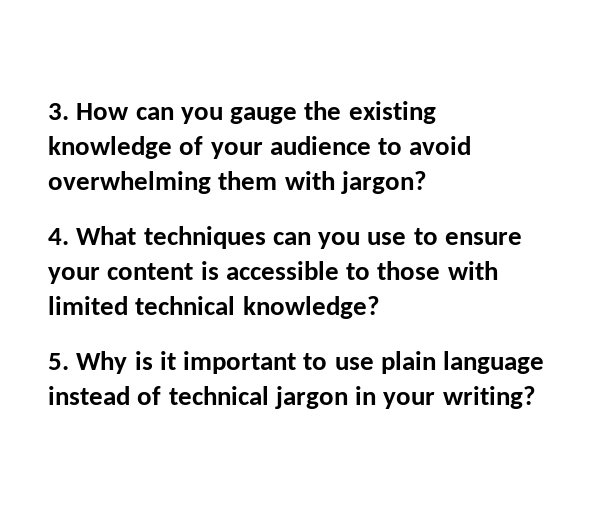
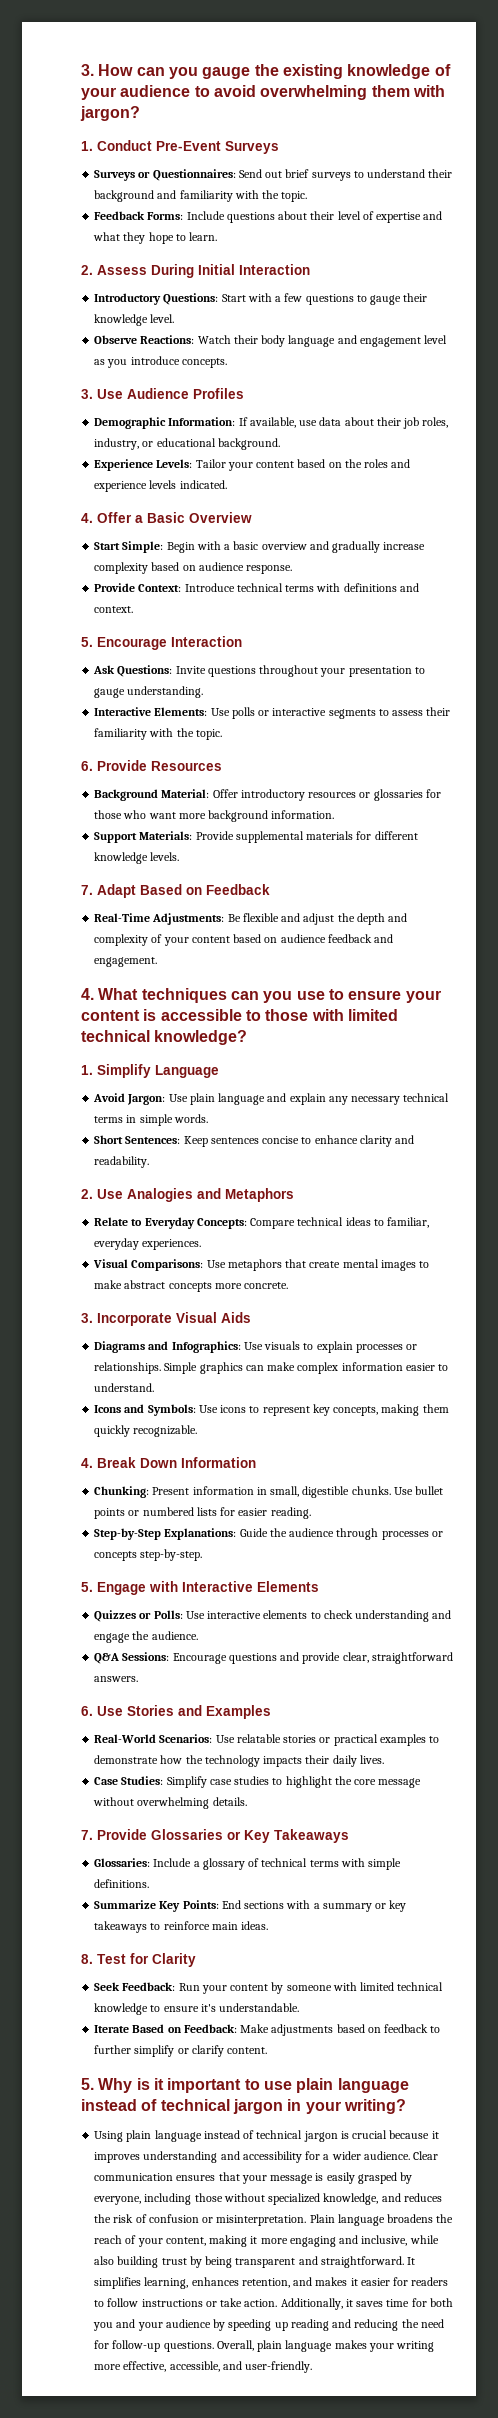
+ 1. Conduct Pre-Event Surveys
+ Surveys or Questionnaires: Send out brief surveys to understand their background and familiarity with the topic.
+ Feedback Forms: Include questions about their level of expertise and what they hope to learn.
+ 2. Assess During Initial Interaction
+ Introductory Questions: Start with a few questions to gauge their knowledge level.
+ Observe Reactions: Watch their body language and engagement level as you introduce concepts.
+ 3. Use Audience Profiles
+ Demographic Information: If available, use data about their job roles, industry, or educational background.
+ Experience Levels: Tailor your content based on the roles and experience levels indicated.
+ 4. Offer a Basic Overview
+ Start Simple: Begin with a basic overview and gradually increase complexity based on audience response.
+ Provide Context: Introduce technical terms with definitions and context.
+ 5. Encourage Interaction
+ Ask Questions: Invite questions throughout your presentation to gauge understanding.
+ Interactive Elements: Use polls or interactive segments to assess their familiarity with the topic.
+ 6. Provide Resources
+ Background Material: Offer introductory resources or glossaries for those who want more background information.
+ Support Materials: Provide supplemental materials for different knowledge levels.
+ 7. Adapt Based on Feedback
+ Real-Time Adjustments: Be flexible and adjust the depth and complexity of your content based on audience feedback and engagement.
+ 1. Simplify Language
+ Avoid Jargon: Use plain language and explain any necessary technical terms in simple words.
+ Short Sentences: Keep sentences concise to enhance clarity and readability.
+ 2. Use Analogies and Metaphors
+ Relate to Everyday Concepts: Compare technical ideas to familiar, everyday experiences.
+ Visual Comparisons: Use metaphors that create mental images to make abstract concepts more concrete.
+ 3. Incorporate Visual Aids
+ Diagrams and Infographics: Use visuals to explain processes or relationships. Simple graphics can make complex information easier to understand.
+ Icons and Symbols: Use icons to represent key concepts, making them quickly recognizable.
+ 4. Break Down Information
+ Chunking: Present information in small, digestible chunks. Use bullet points or numbered lists for easier reading.
+ Step-by-Step Explanations: Guide the audience through processes or concepts step-by-step.
+ 5. Engage with Interactive Elements
+ Quizzes or Polls: Use interactive elements to check understanding and engage the audience.
+ Q&A Sessions: Encourage questions and provide clear, straightforward answers.
+ 6. Use Stories and Examples
+ Real-World Scenarios: Use relatable stories or practical examples to demonstrate how the technology impacts their daily lives.
+ Case Studies: Simplify case studies to highlight the core message without overwhelming details.
+ 7. Provide Glossaries or Key Takeaways
+ Glossaries: Include a glossary of technical terms with simple definitions.
+ Summarize Key Points: End sections with a summary or key takeaways to reinforce main ideas.
+ 8. Test for Clarity
+ Seek Feedback: Run your content by someone with limited technical knowledge to ensure it's understandable.
+ Iterate Based on Feedback: Make adjustments based on feedback to further simplify or clarify content.
+ Using plain language instead of technical jargon is crucial because it improves understanding and accessibility for a wider audience. Clear communication ensures that your message is easily grasped by everyone, including those without specialized knowledge, and reduces the risk of confusion or misinterpretation. Plain language broadens the reach of your content, making it more engaging and inclusive, while also building trust by being transparent and straightforward. It simplifies learning, enhances retention, and makes it easier for readers to follow instructions or take action. Additionally, it saves time for both you and your audience by speeding up reading and reducing the need for follow-up questions. Overall, plain language makes your writing more effective, accessible, and user-friendly.

